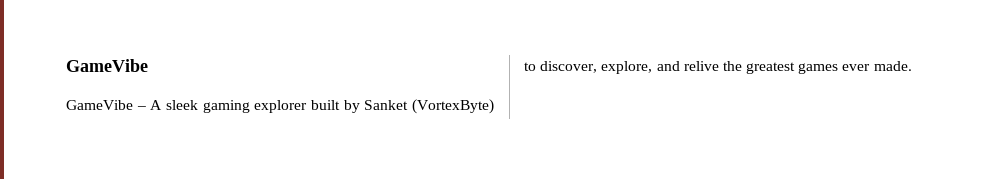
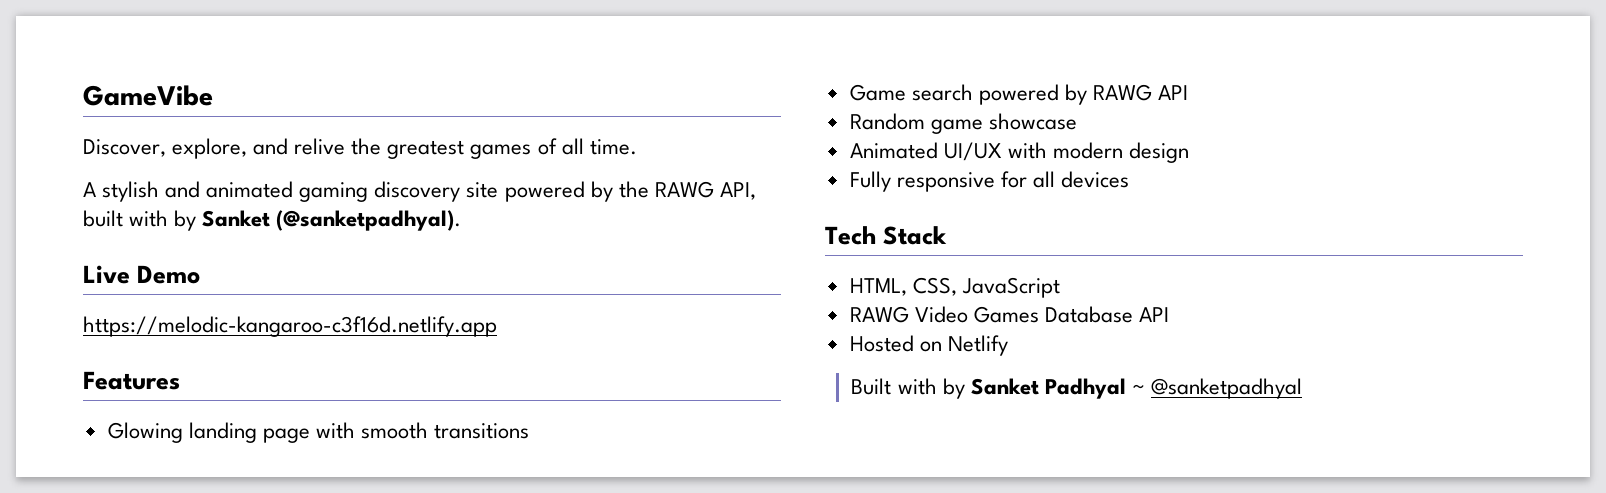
- GameVibe – A sleek gaming explorer built by Sanket (VortexByte) to discover, explore, and relive the greatest games ever made.
+ Discover, explore, and relive the greatest games of all time.
+ A stylish and animated gaming discovery site powered by the RAWG API, built with by Sanket (@sanketpadhyal).
+ Live Demo
+ https://melodic-kangaroo-c3f16d.netlify.app
+ Features
+ Glowing landing page with smooth transitions
+ Game search powered by RAWG API
+ Random game showcase
+ Animated UI/UX with modern design
+ Fully responsive for all devices
+ Tech Stack
+ HTML, CSS, JavaScript
+ RAWG Video Games Database API
+ Hosted on Netlify
+ Built with by Sanket Padhyal ~ @sanketpadhyal

